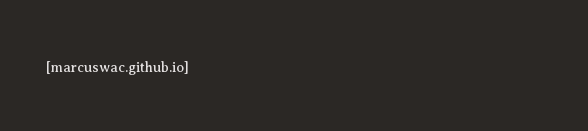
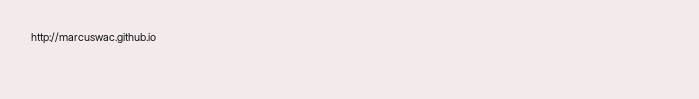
- [marcuswac.github.io]
+ http://marcuswac.github.io

